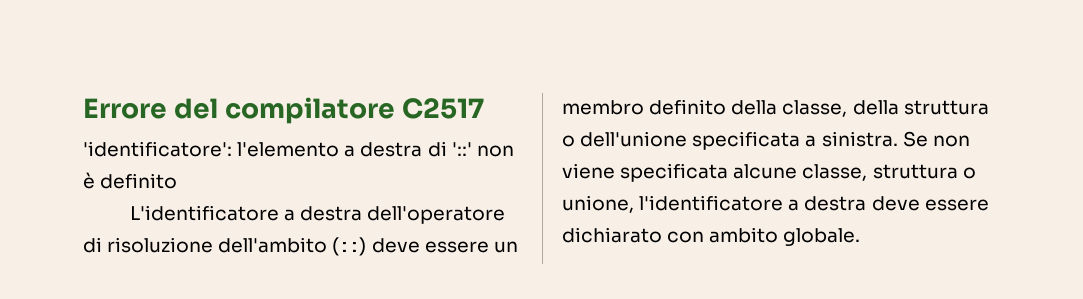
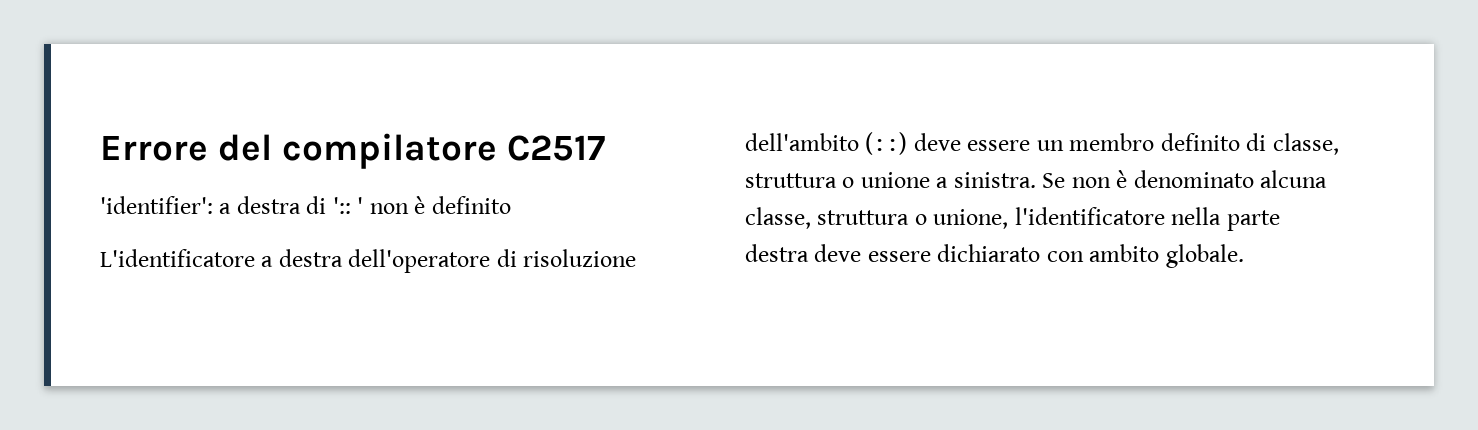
- 'identificatore': l'elemento a destra di '::' non è definito
+ 'identifier': a destra di ':: ' non è definito
- L'identificatore a destra dell'operatore di risoluzione dell'ambito (::) deve essere un membro definito della classe, della struttura o dell'unione specificata a sinistra.
+ L'identificatore a destra dell'operatore di risoluzione dell'ambito (::) deve essere un membro definito di classe, struttura o unione a sinistra.
- Se non viene specificata alcune classe, struttura o unione, l'identificatore a destra deve essere dichiarato con ambito globale.
+ Se non è denominato alcuna classe, struttura o unione, l'identificatore nella parte destra deve essere dichiarato con ambito globale.

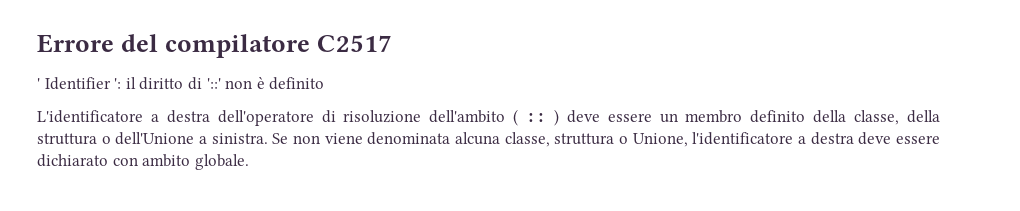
- 'identifier': a destra di ':: ' non è definito
+ ' Identifier ': il diritto di '::' non è definito
- L'identificatore a destra dell'operatore di risoluzione dell'ambito (::) deve essere un membro definito di classe, struttura o unione a sinistra.
+ L'identificatore a destra dell'operatore di risoluzione dell'ambito ( :: ) deve essere un membro definito della classe, della struttura o dell'Unione a sinistra.
- Se non è denominato alcuna classe, struttura o unione, l'identificatore nella parte destra deve essere dichiarato con ambito globale.
+ Se non viene denominata alcuna classe, struttura o Unione, l'identificatore a destra deve essere dichiarato con ambito globale.

